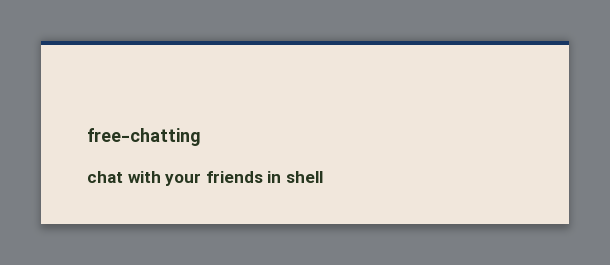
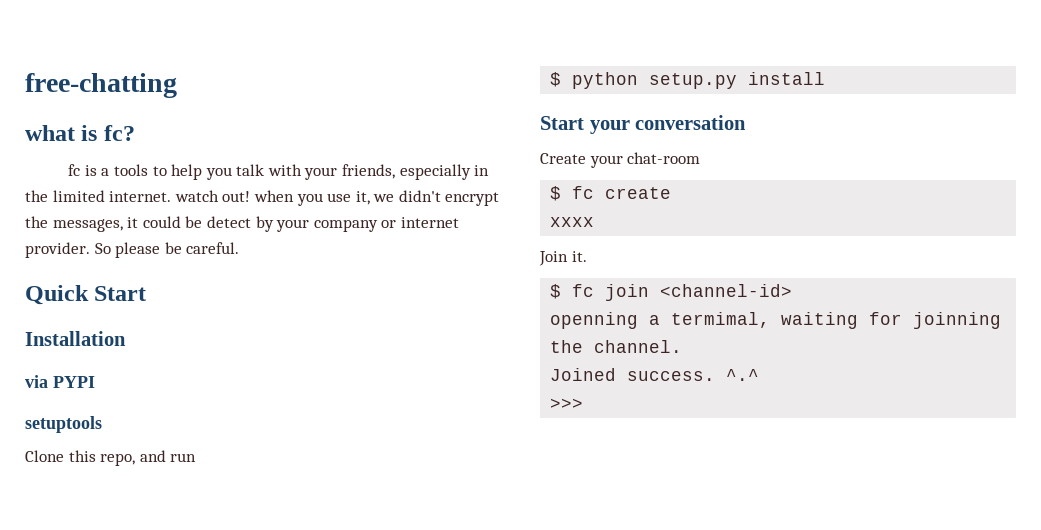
- chat with your friends in shell
+ what is fc?
+ fc is a tools to help you talk with your friends, especially in the limited internet. watch out! when you use it, we didn't encrypt the messages, it could be detect by your company or internet provider. So please be careful.
+ Quick Start
+ Installation
+ via PYPI
+ setuptools
+ Clone this repo, and run
+ $ python setup.py install
+ Start your conversation
+ Create your chat-room
+ $ fc create
+ xxxx
+ Join it.
+ $ fc join <channel-id>
+ openning a termimal, waiting for joinning the channel.
+ Joined success. ^.^
+ >>>

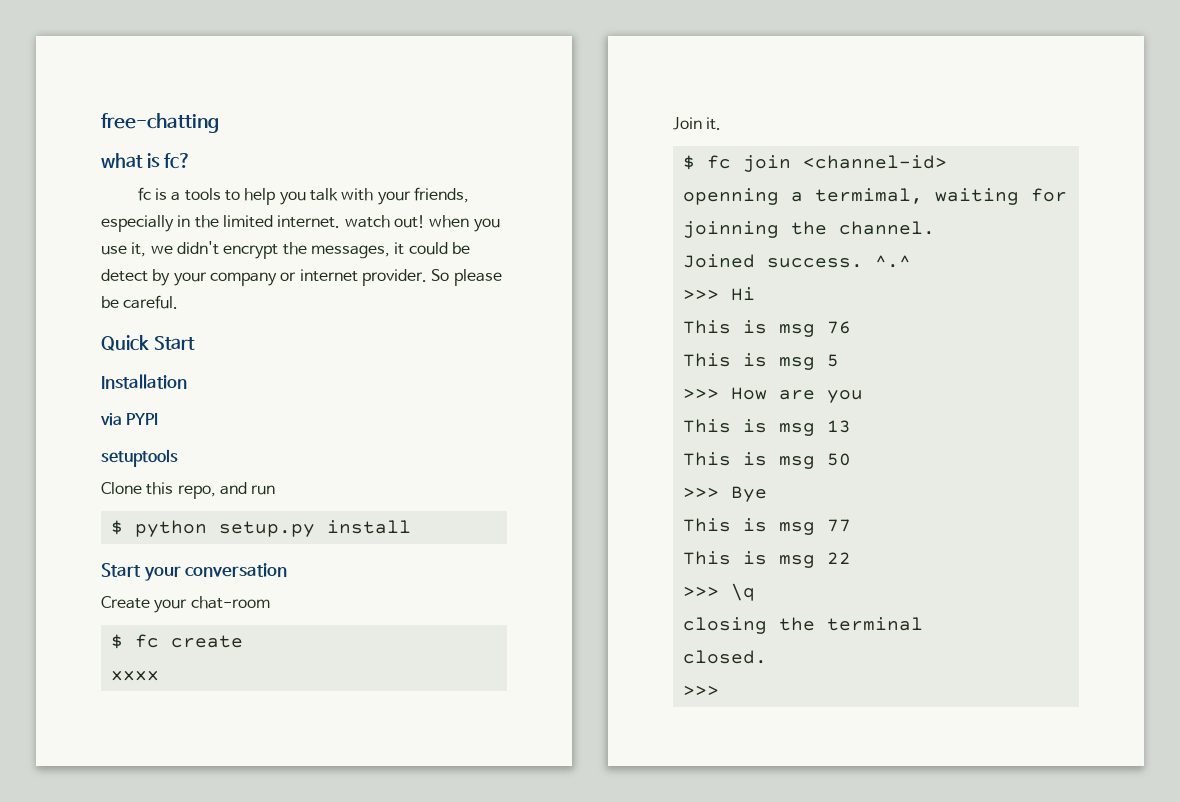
+ >>> Hi
+ This is msg 76
+ This is msg 5
+ >>> How are you
+ This is msg 13
+ This is msg 50
+ >>> Bye
+ This is msg 77
+ This is msg 22
+ >>> \q
+ closing the terminal
+ closed.

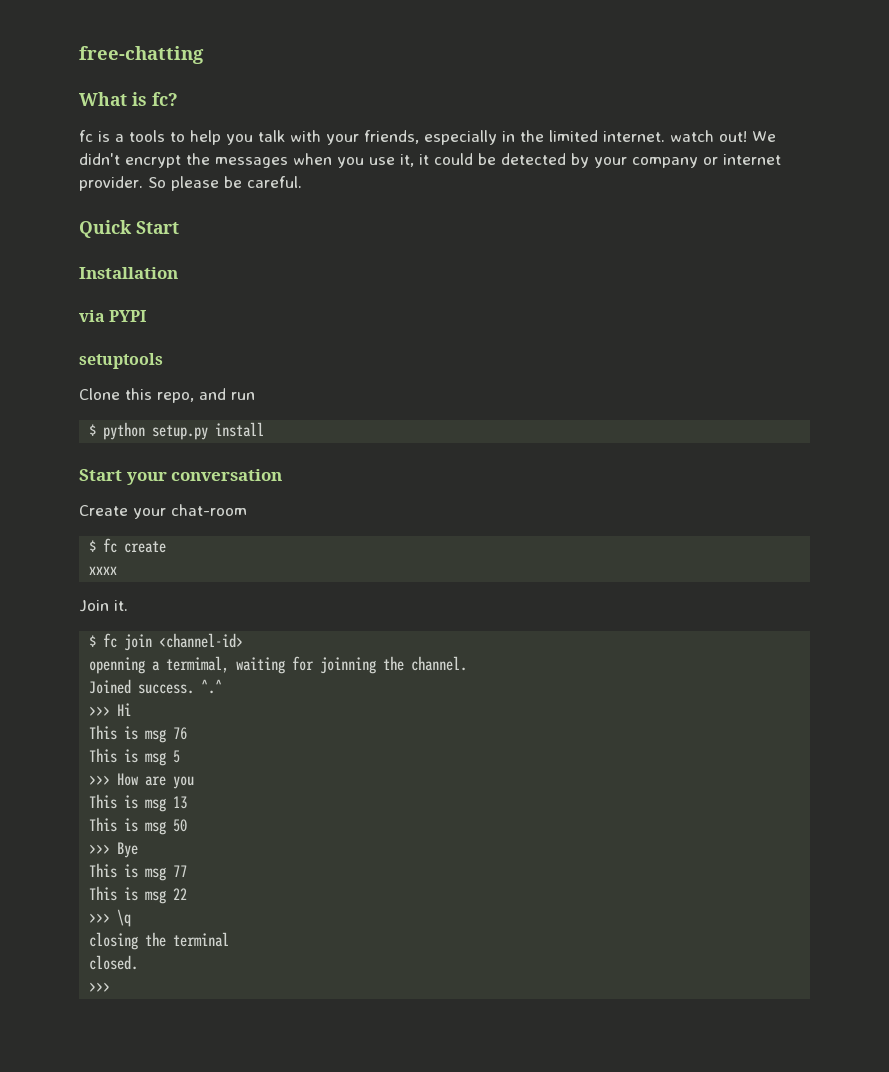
- what is fc?
+ What is fc?
- fc is a tools to help you talk with your friends, especially in the limited internet. watch out! when you use it, we didn't encrypt the messages, it could be detect by your company or internet provider.
+ fc is a tools to help you talk with your friends, especially in the limited internet. watch out! We didn't encrypt the messages when you use it, it could be detected by your company or internet provider.

